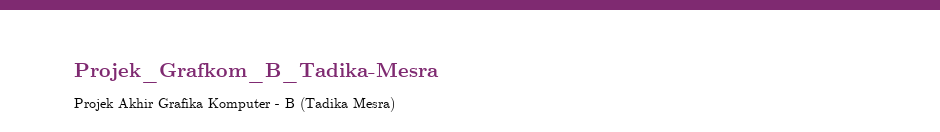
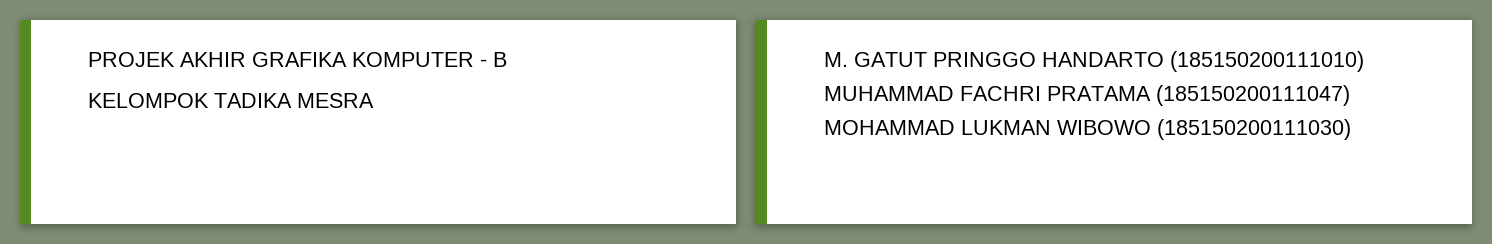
- Projek_Grafkom_B_Tadika-Mesra
- Projek Akhir Grafika Komputer - B (Tadika Mesra)
+ PROJEK AKHIR GRAFIKA KOMPUTER - B
+ KELOMPOK TADIKA MESRA
+ M. GATUT PRINGGO HANDARTO (185150200111010)
+ MUHAMMAD FACHRI PRATAMA (185150200111047)
+ MOHAMMAD LUKMAN WIBOWO (185150200111030)

